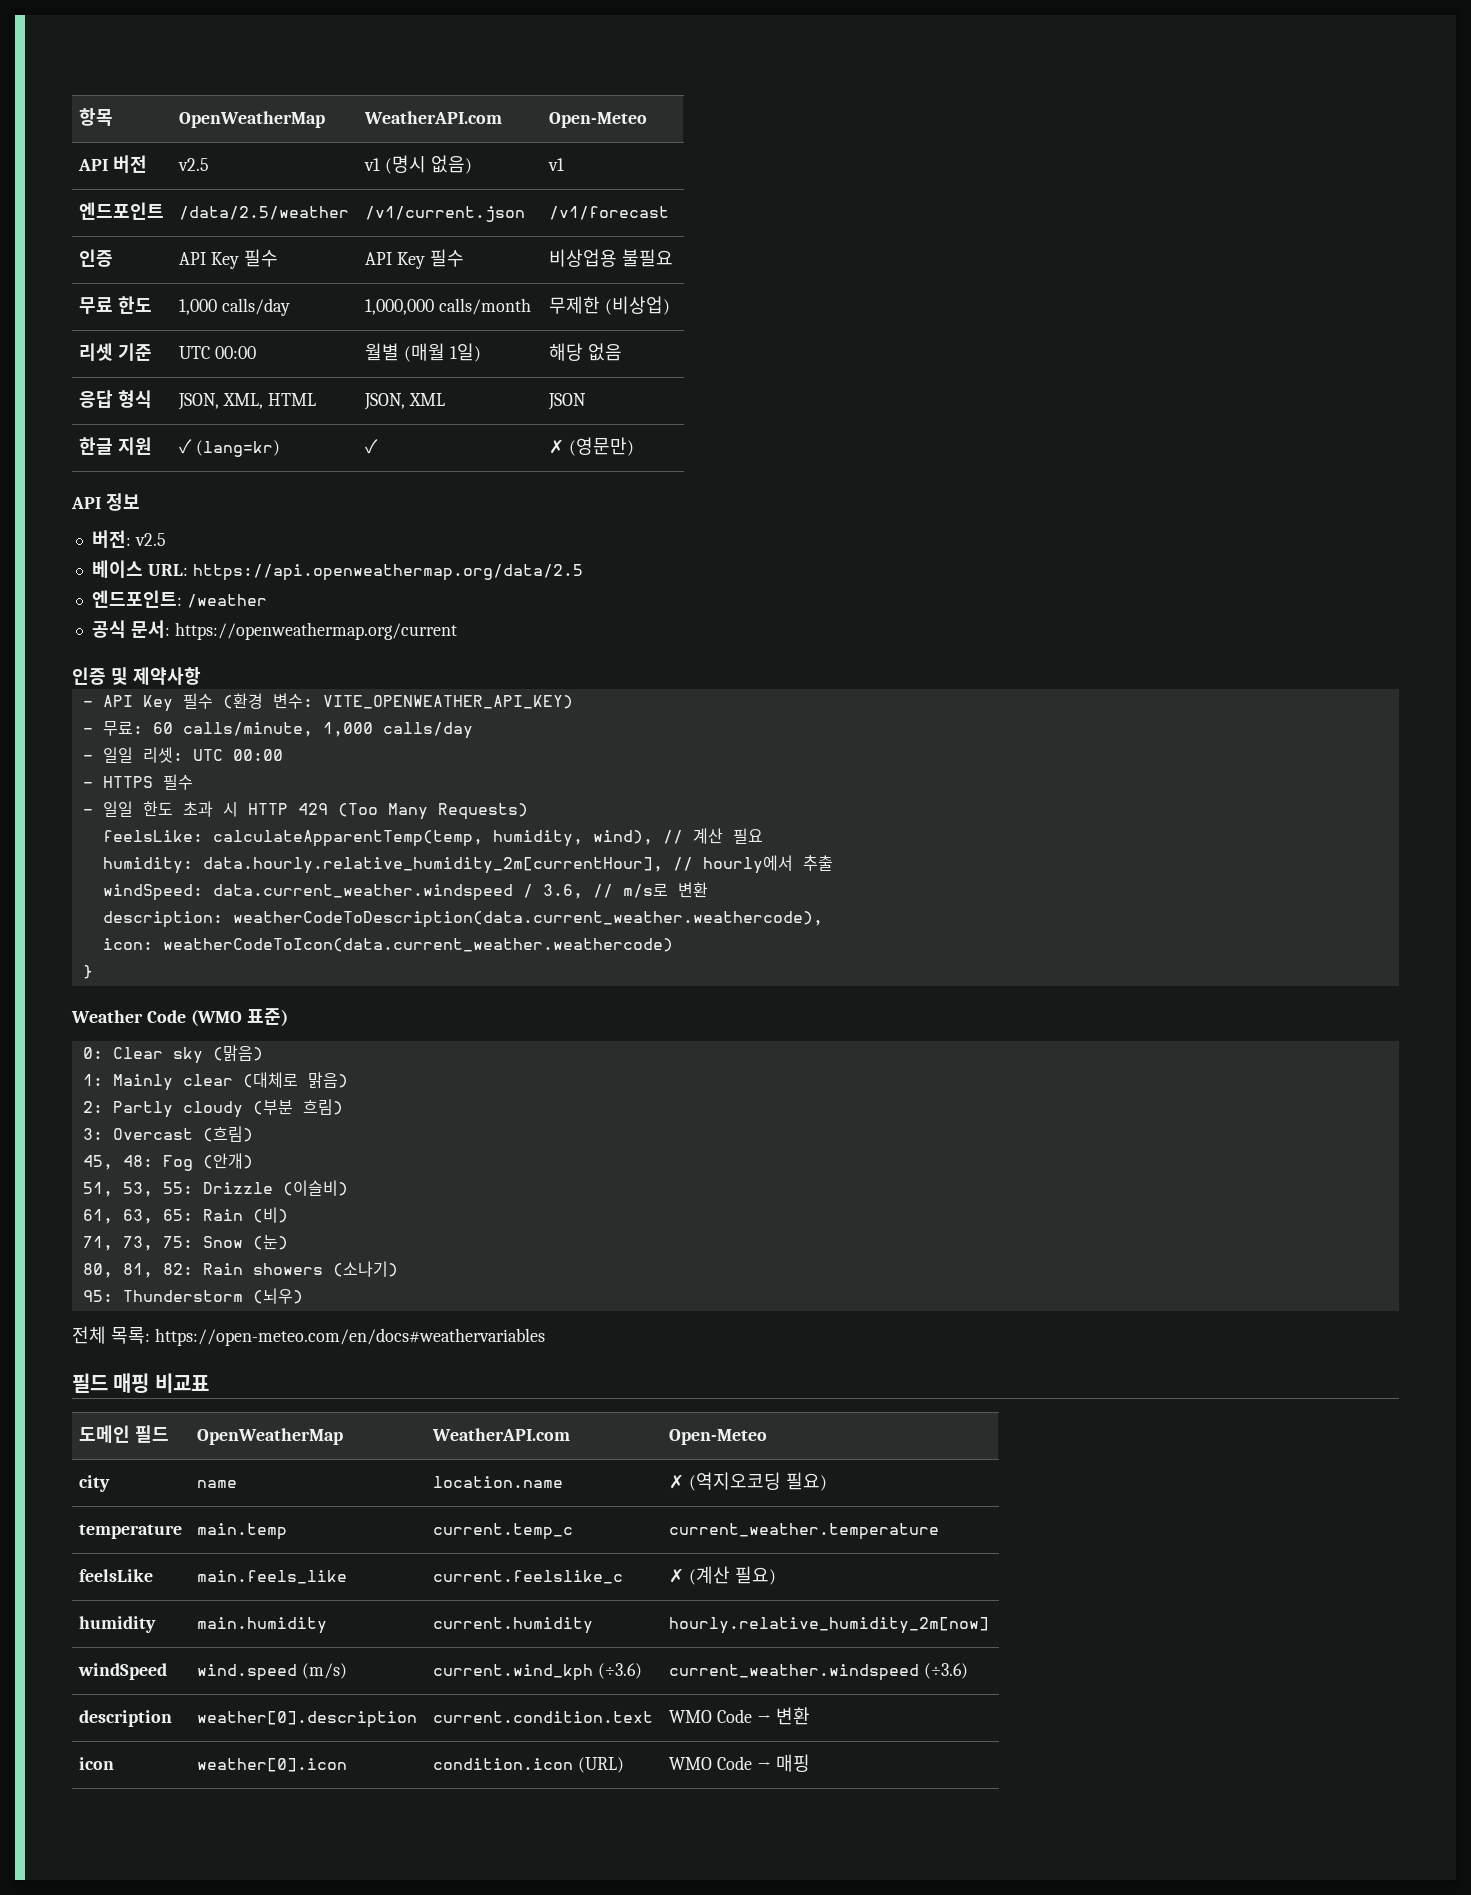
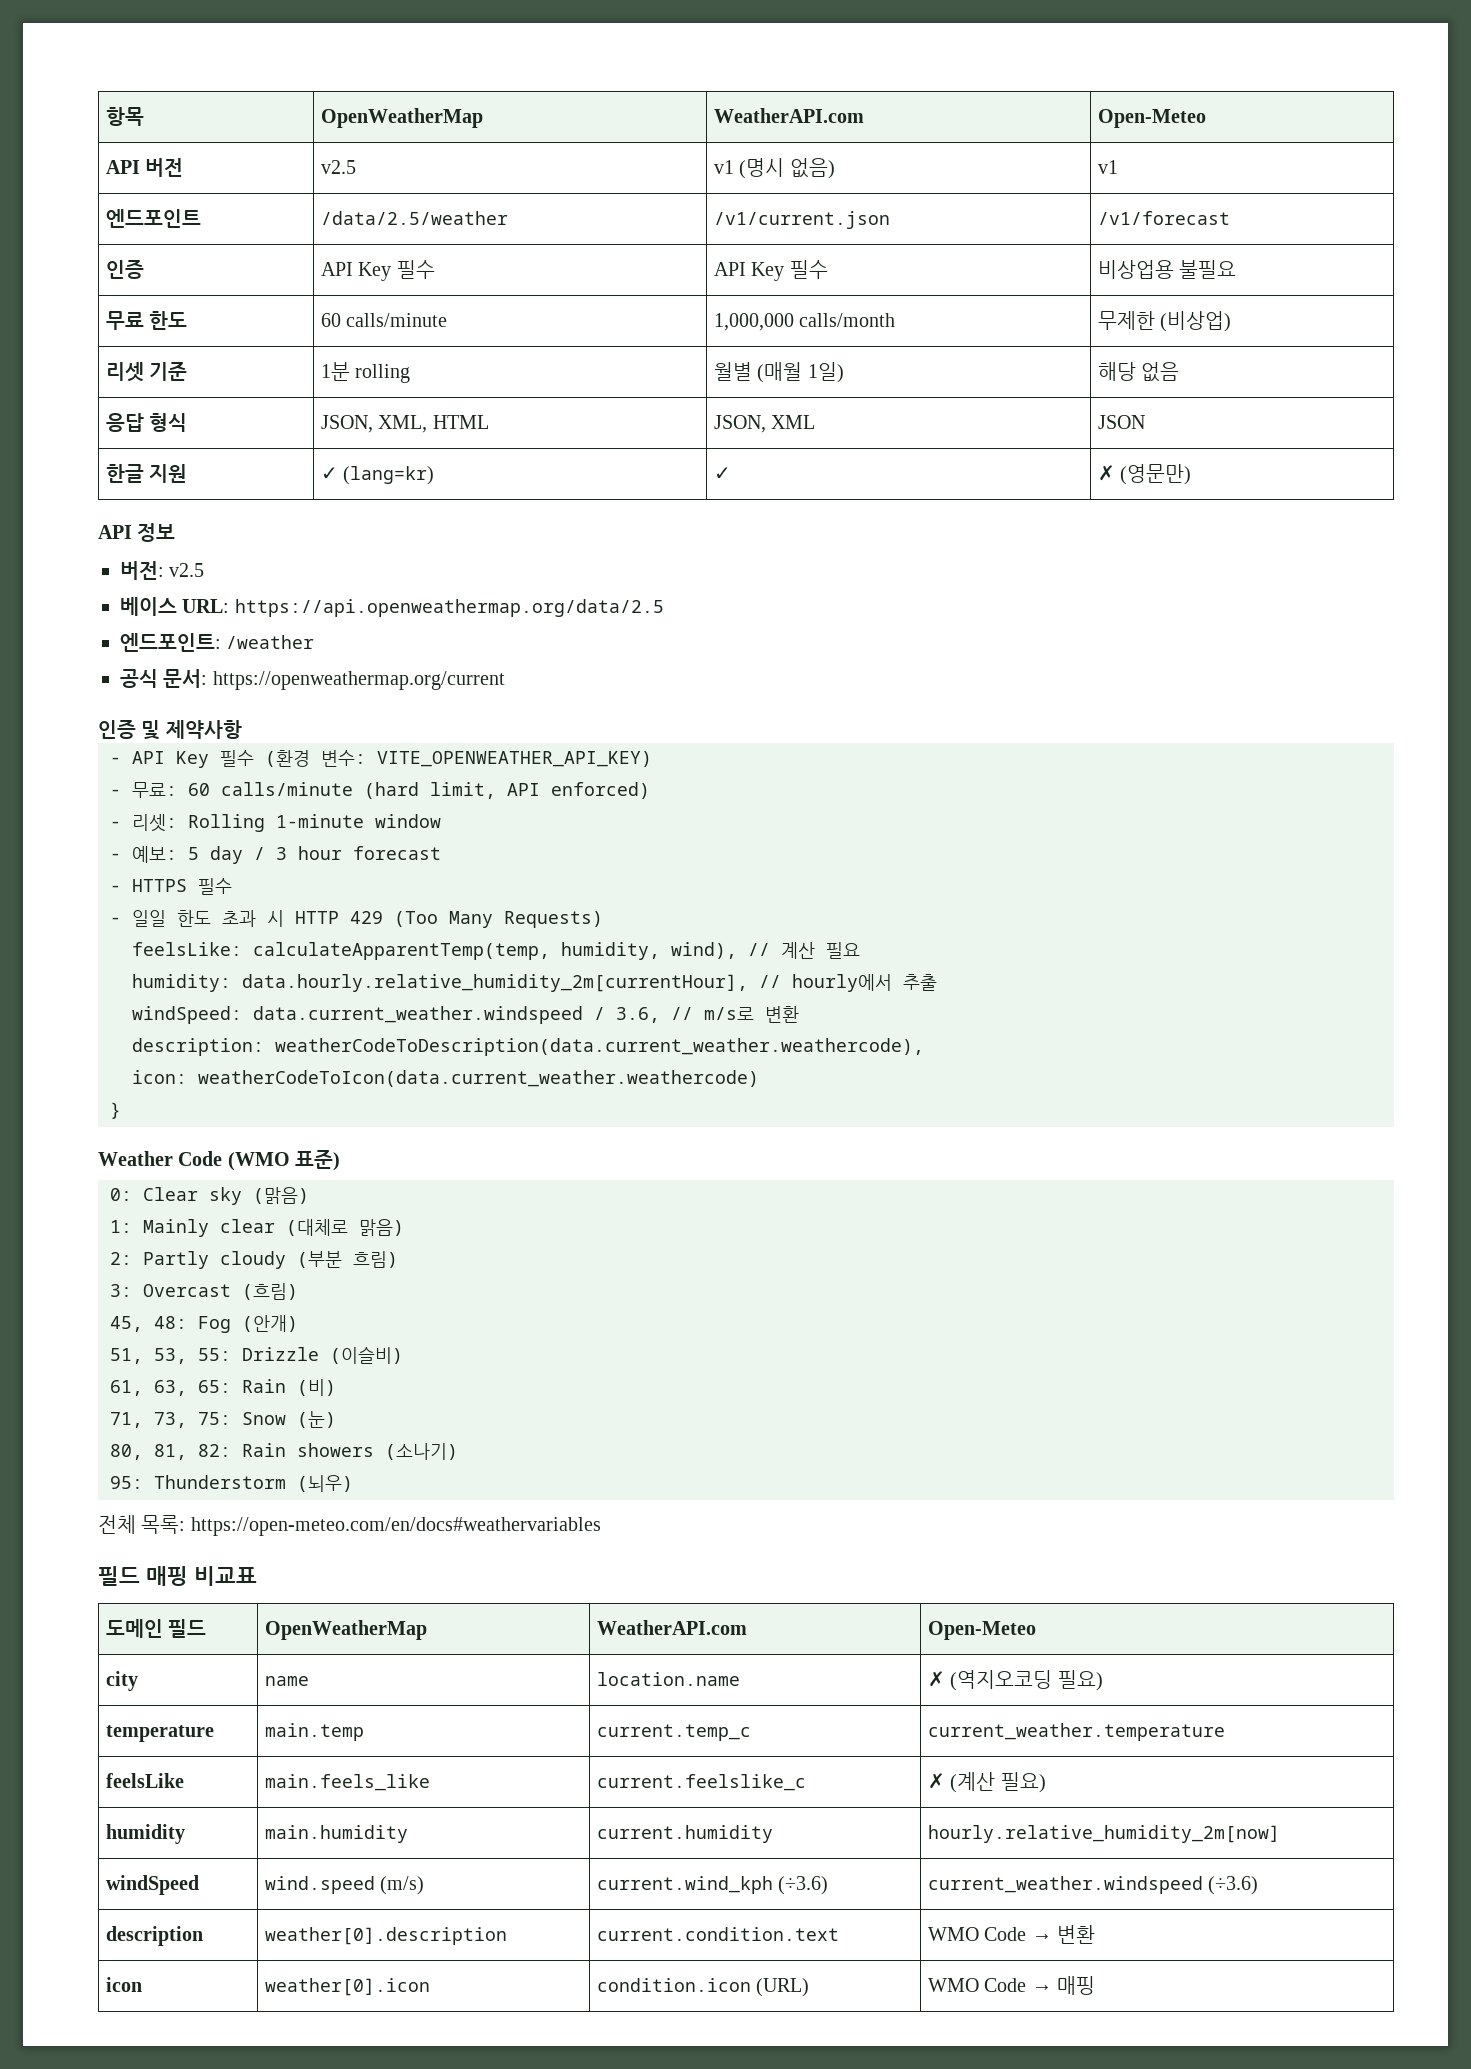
- 무료 한도 | 1,000 calls/day | 1,000,000 calls/month | 무제한 (비상업)
+ 무료 한도 | 60 calls/minute | 1,000,000 calls/month | 무제한 (비상업)
- 리셋 기준 | UTC 00:00 | 월별 (매월 1일) | 해당 없음
+ 리셋 기준 | 1분 rolling | 월별 (매월 1일) | 해당 없음
- - 무료: 60 calls/minute, 1,000 calls/day
- - 일일 리셋: UTC 00:00
+ - 무료: 60 calls/minute (hard limit, API enforced)
+ - 리셋: Rolling 1-minute window
+ - 예보: 5 day / 3 hour forecast

